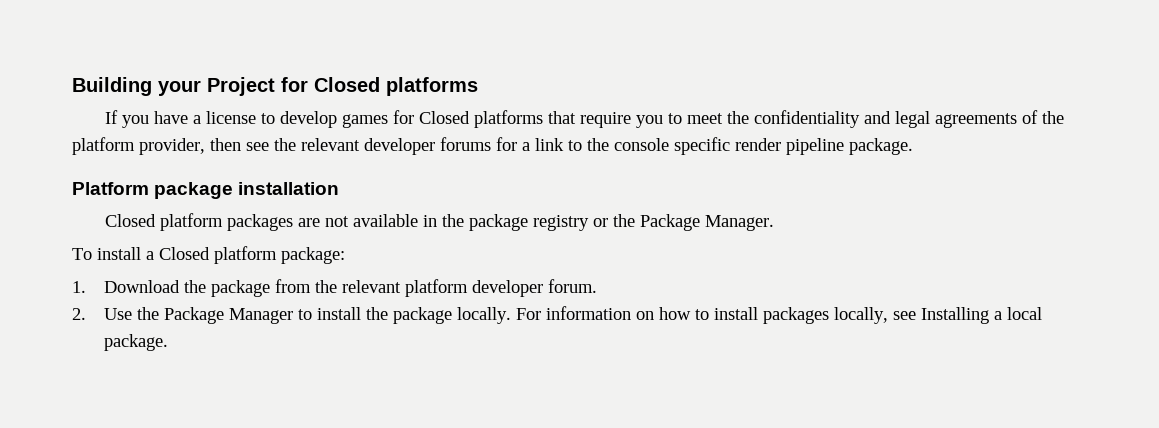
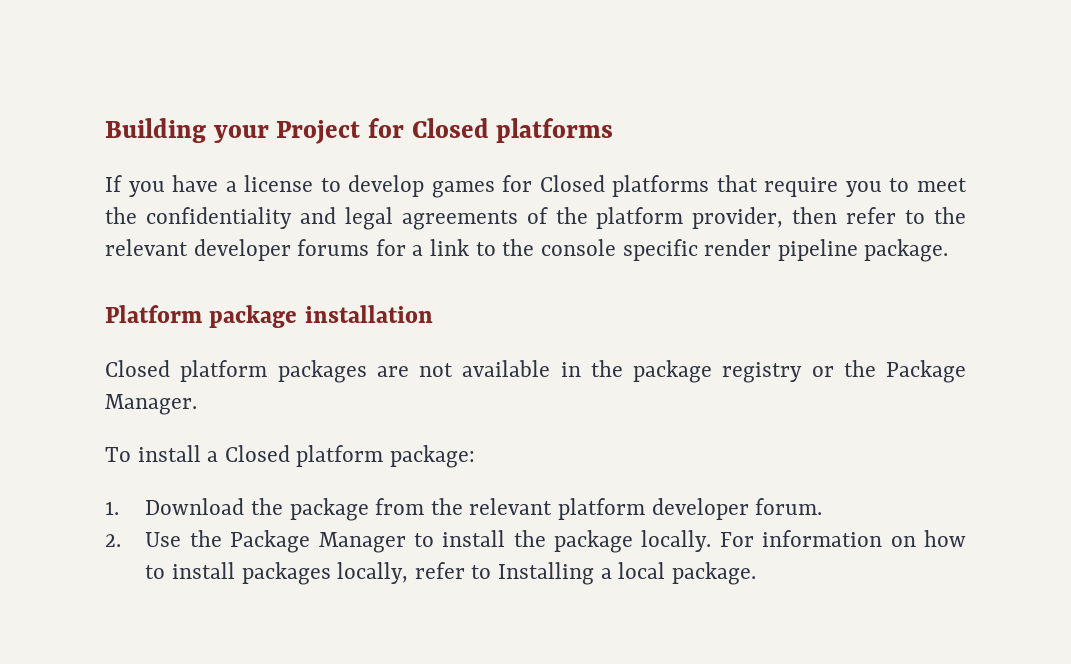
- If you have a license to develop games for Closed platforms that require you to meet the confidentiality and legal agreements of the platform provider, then see the relevant developer forums for a link to the console specific render pipeline package.
+ If you have a license to develop games for Closed platforms that require you to meet the confidentiality and legal agreements of the platform provider, then refer to the relevant developer forums for a link to the console specific render pipeline package.
- For information on how to install packages locally, see Installing a local package.
+ For information on how to install packages locally, refer to Installing a local package.

